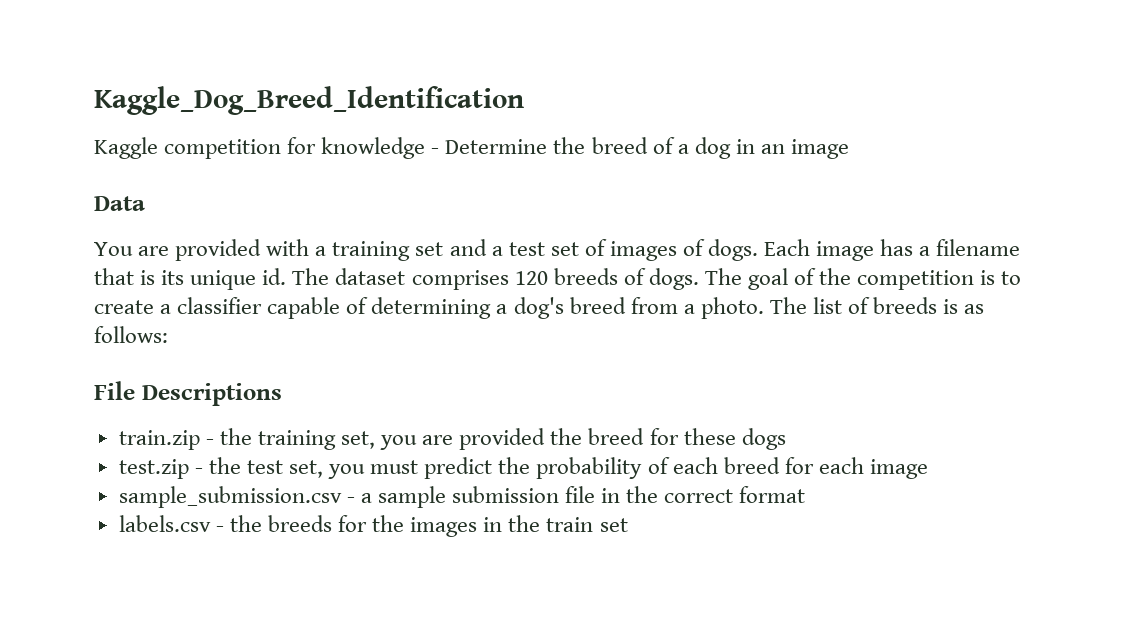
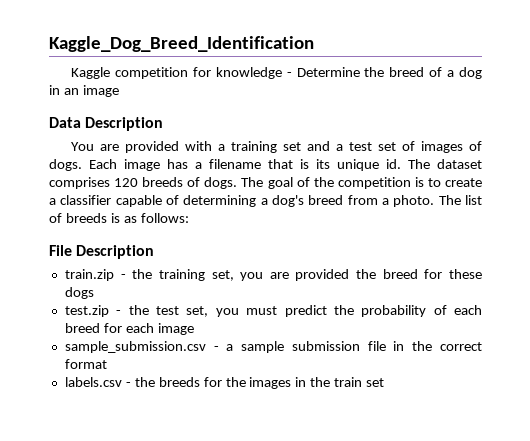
- Data
+ Data Description
- File Descriptions
+ File Description

